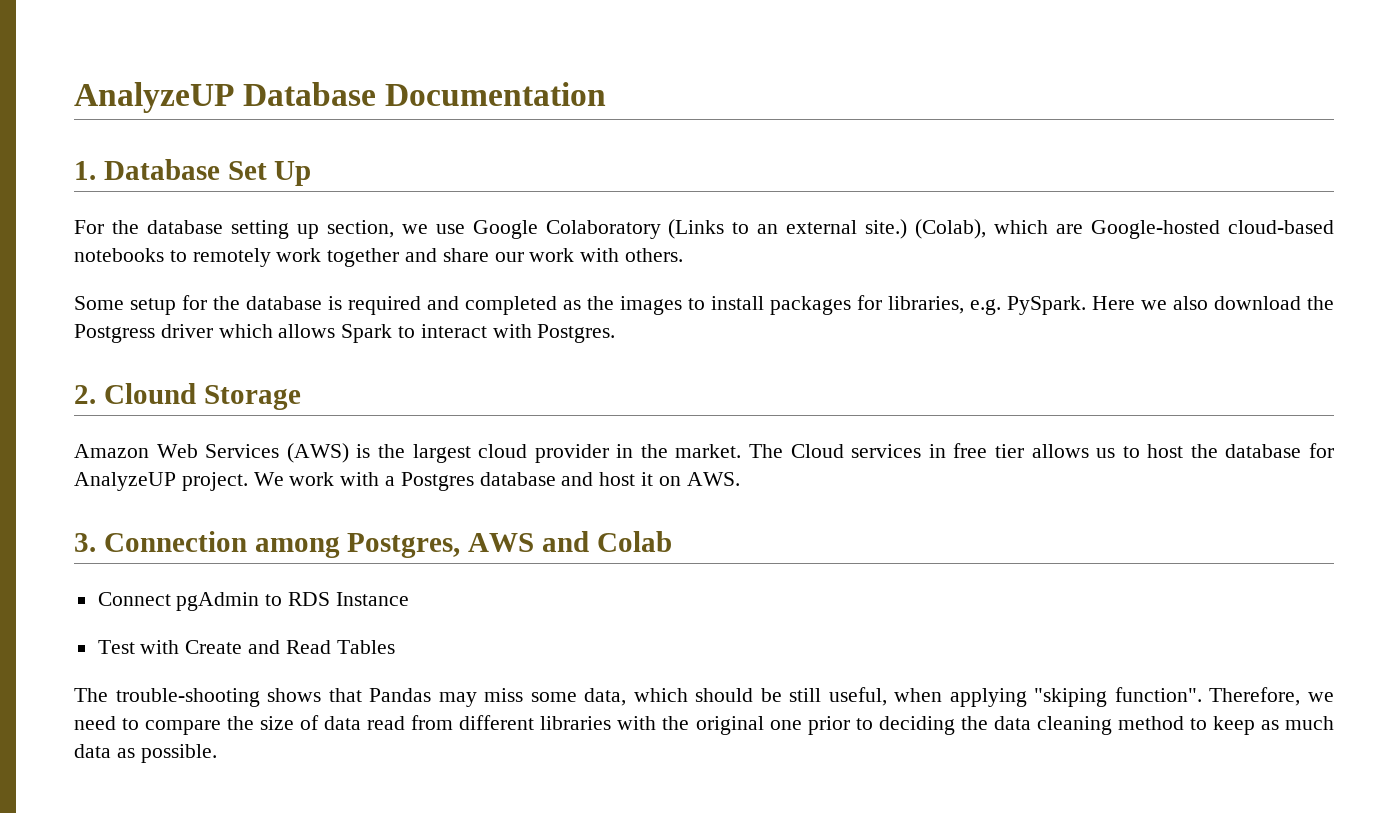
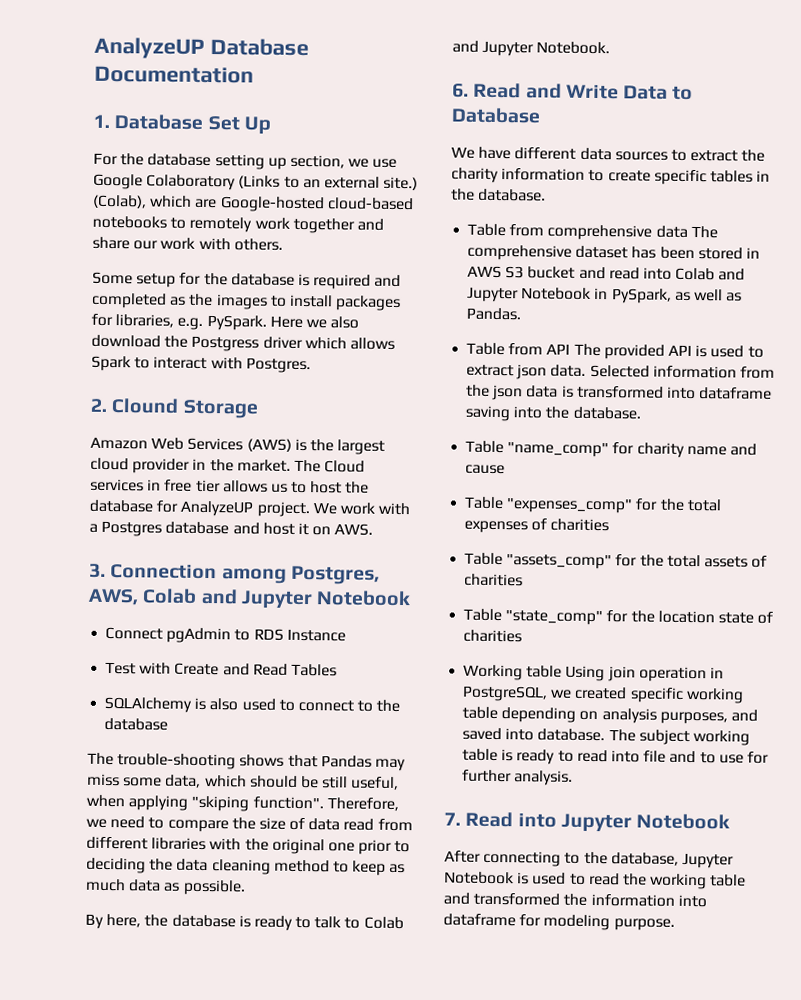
- 3. Connection among Postgres, AWS and Colab
+ 3. Connection among Postgres, AWS, Colab and Jupyter Notebook
+ SQLAlchemy is also used to connect to the database
+ By here, the database is ready to talk to Colab and Jupyter Notebook.
+ 6. Read and Write Data to Database
+ We have different data sources to extract the charity information to create specific tables in the database.
+ Table from comprehensive data The comprehensive dataset has been stored in AWS S3 bucket and read into Colab and Jupyter Notebook in PySpark, as well as Pandas.
+ Table from API The provided API is used to extract json data. Selected information from the json data is transformed into dataframe saving into the database.
+ Table "name_comp" for charity name and cause
+ Table "expenses_comp" for the total expenses of charities
+ Table "assets_comp" for the total assets of charities
+ Table "state_comp" for the location state of charities
+ Working table Using join operation in PostgreSQL, we created specific working table depending on analysis purposes, and saved into database. The subject working table is ready to read into file and to use for further analysis.
+ 7. Read into Jupyter Notebook
+ After connecting to the database, Jupyter Notebook is used to read the working table and transformed the information into dataframe for modeling purpose.

